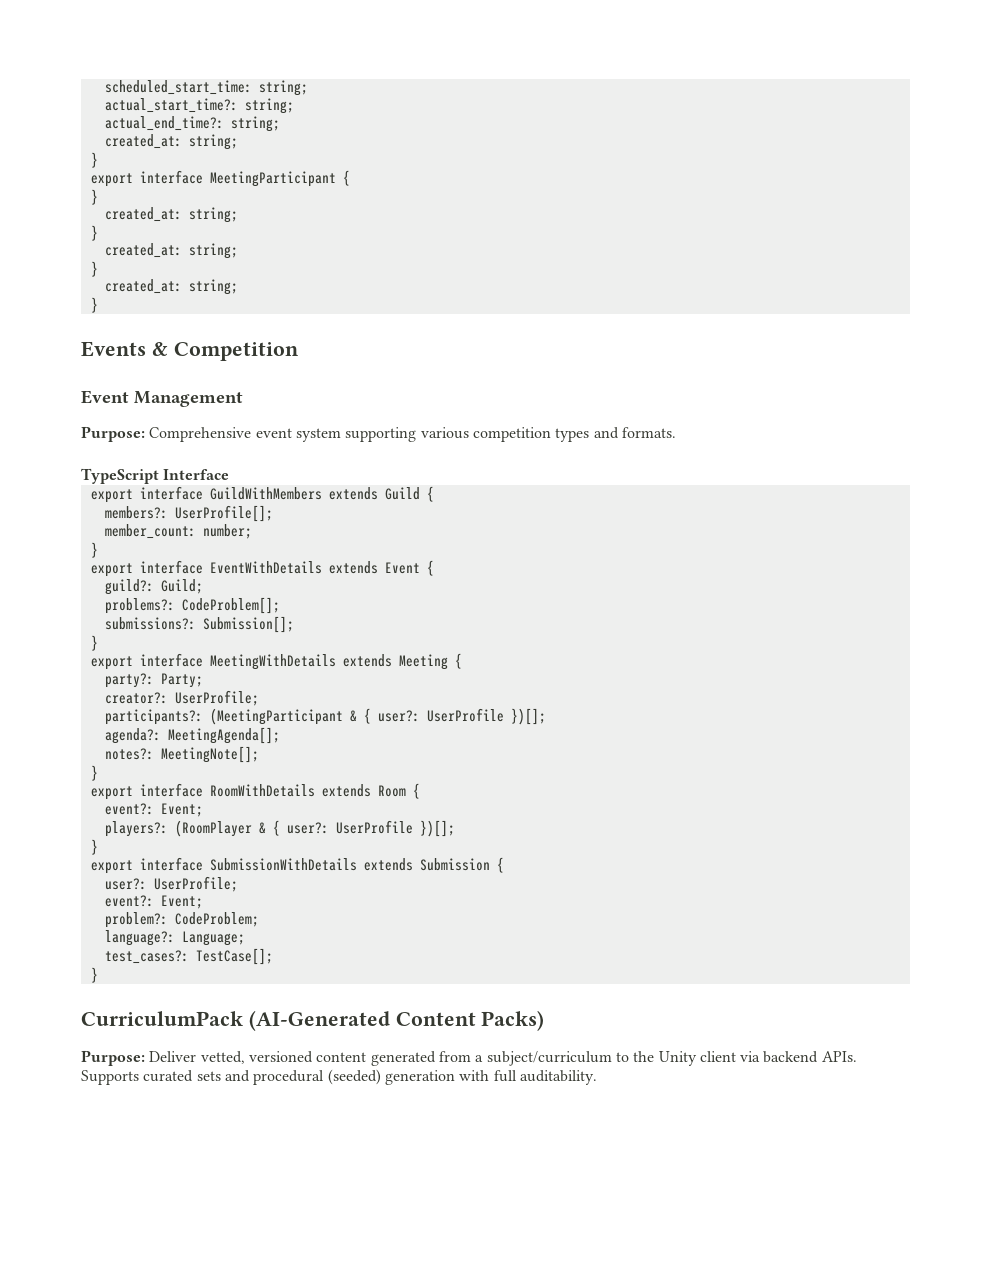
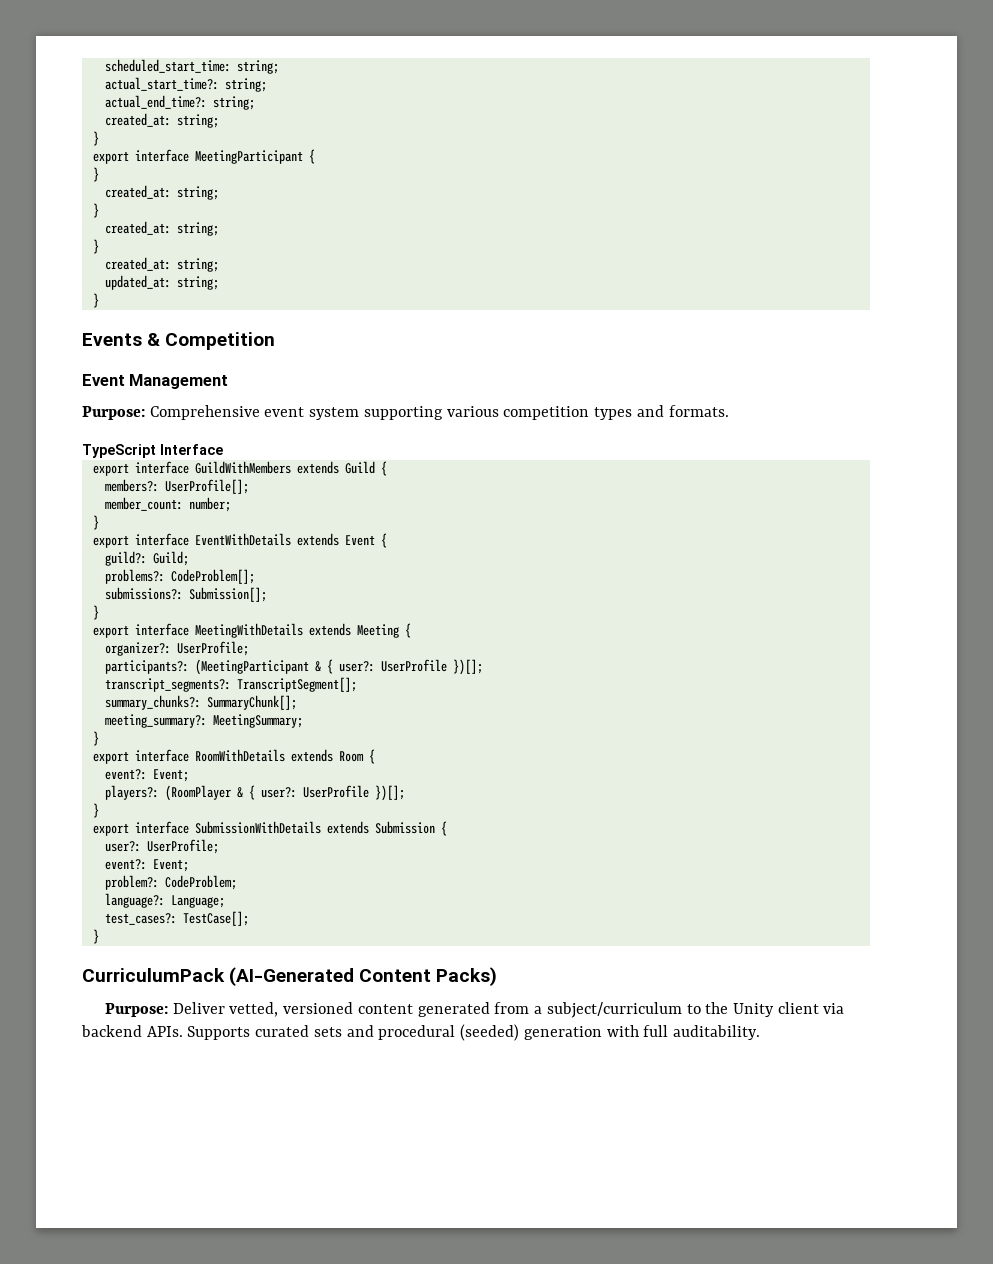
+ updated_at: string;
- party?: Party;
- creator?: UserProfile;
+ organizer?: UserProfile;
- agenda?: MeetingAgenda[];
- notes?: MeetingNote[];
+ transcript_segments?: TranscriptSegment[];
+ summary_chunks?: SummaryChunk[];
+ meeting_summary?: MeetingSummary;

